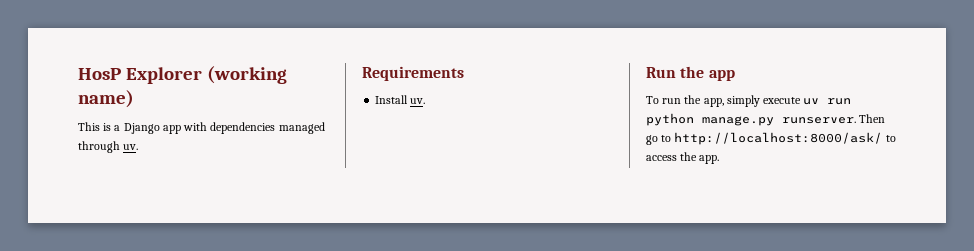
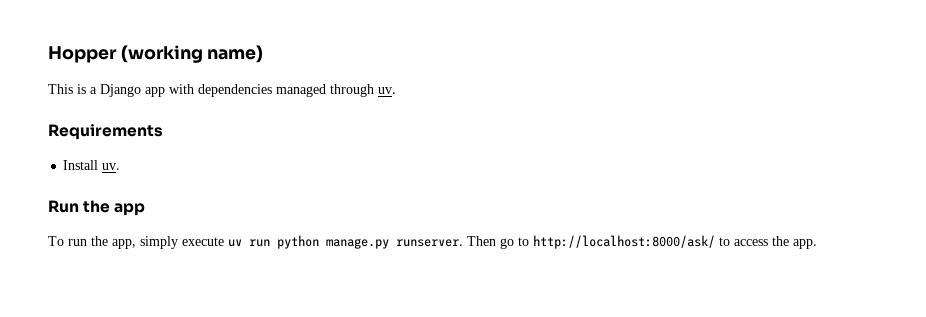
- HosP Explorer (working name)
+ Hopper (working name)

